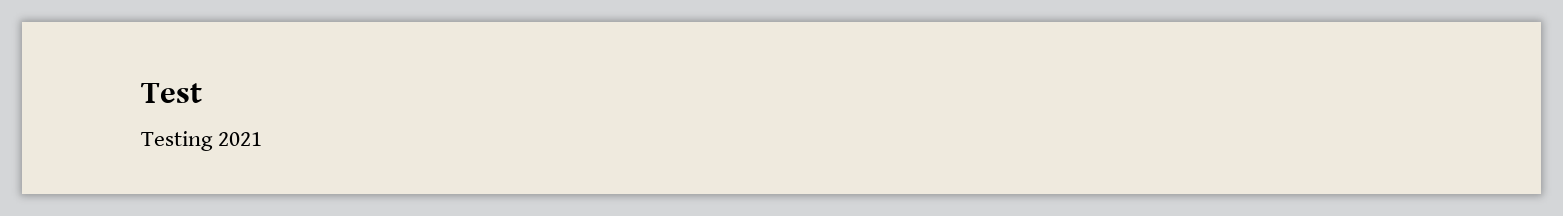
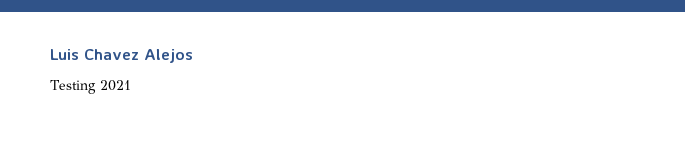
- Test
+ Luis Chavez Alejos

